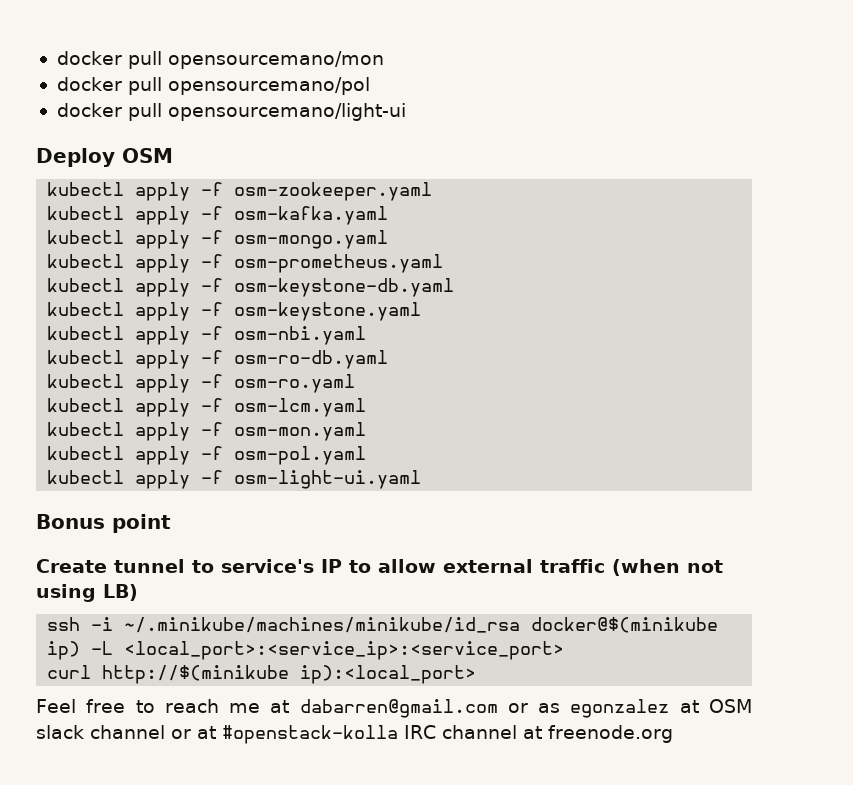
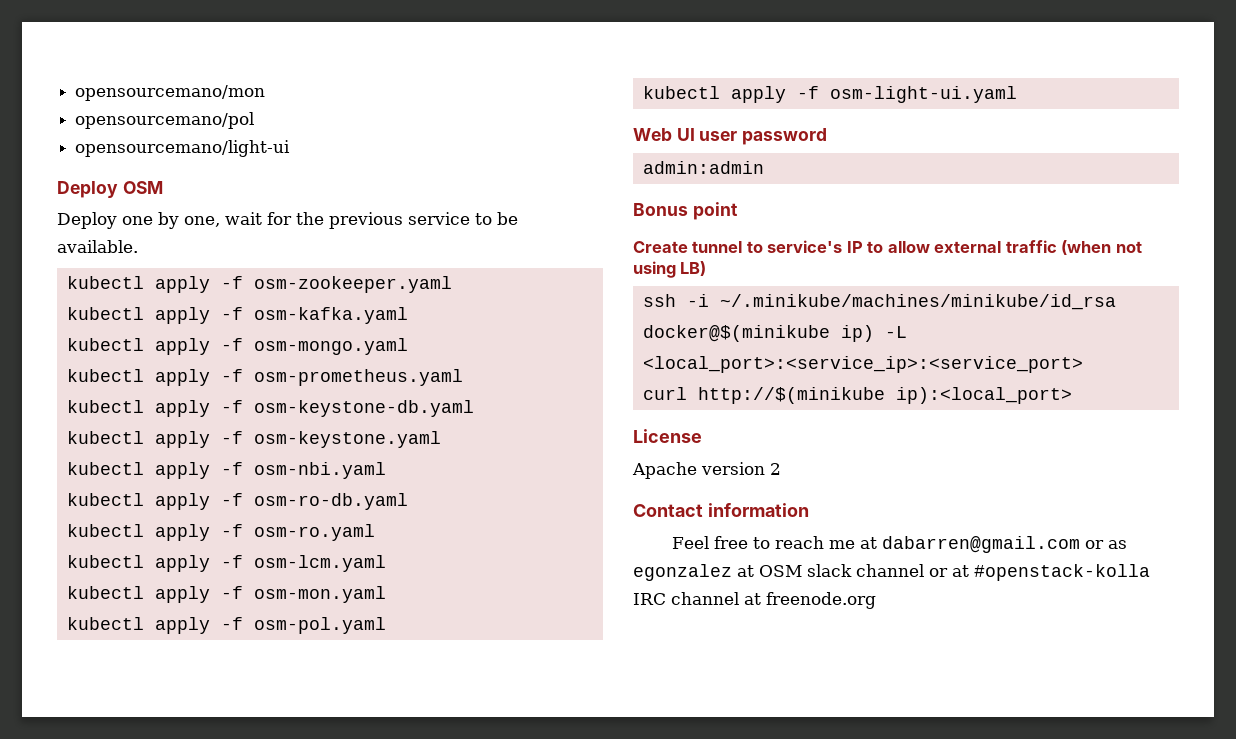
- docker pull opensourcemano/mon
+ opensourcemano/mon
- docker pull opensourcemano/pol
+ opensourcemano/pol
- docker pull opensourcemano/light-ui
+ opensourcemano/light-ui
+ Deploy one by one, wait for the previous service to be available.
+ Web UI user password
+ admin:admin
+ License
+ Apache version 2
+ Contact information

